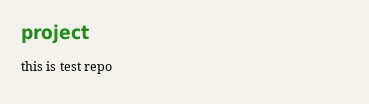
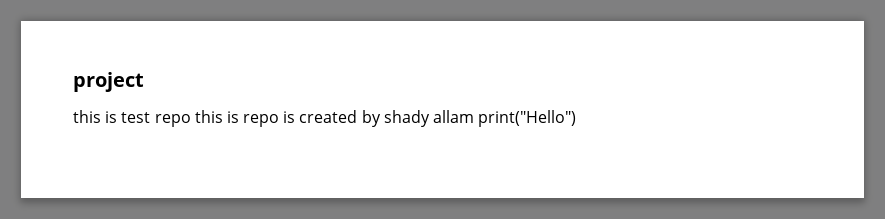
- this is test repo
+ this is test repo this is repo is created by shady allam print("Hello")

